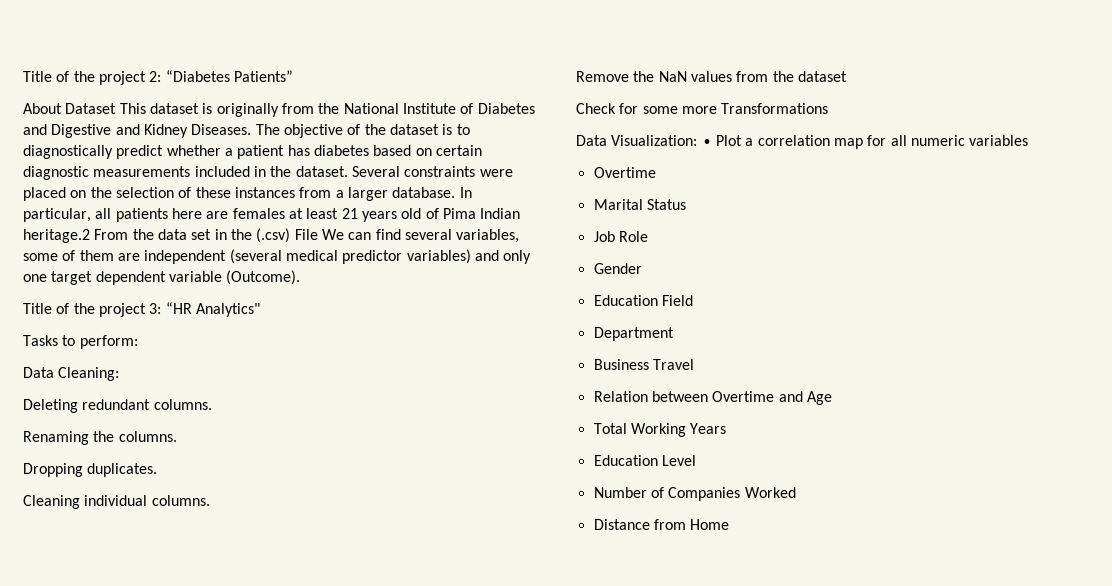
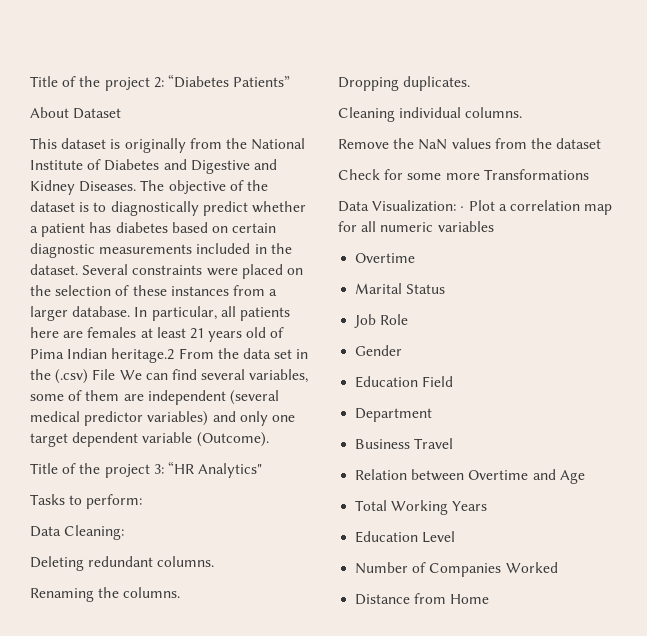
- About Dataset This dataset is originally from the National Institute of Diabetes and Digestive and Kidney Diseases.
+ About Dataset
+ This dataset is originally from the National Institute of Diabetes and Digestive and Kidney Diseases.

